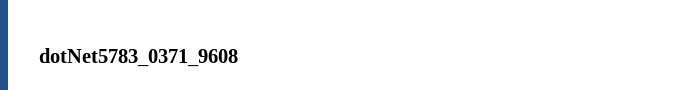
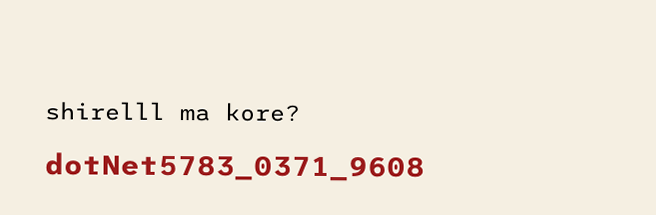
+ shirelll ma kore?

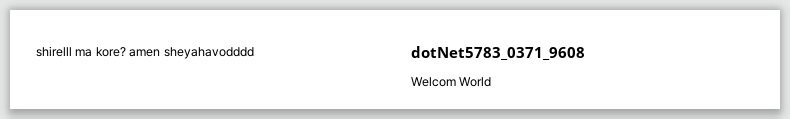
- shirelll ma kore?
+ shirelll ma kore? amen sheyahavodddd
+ Welcom World

